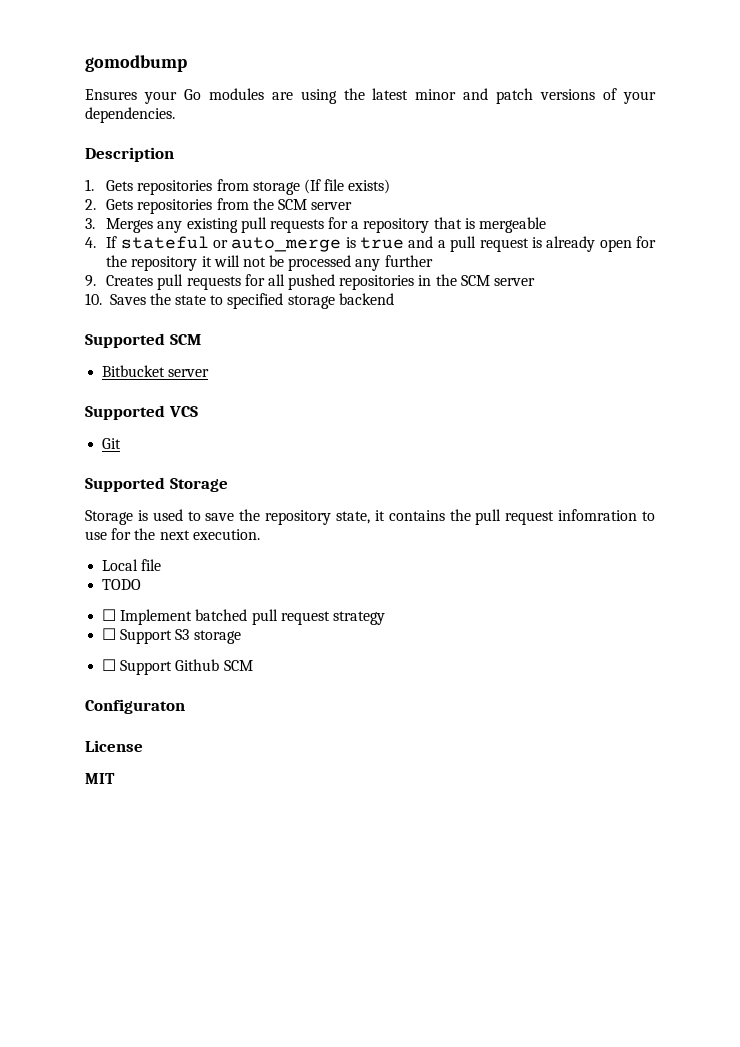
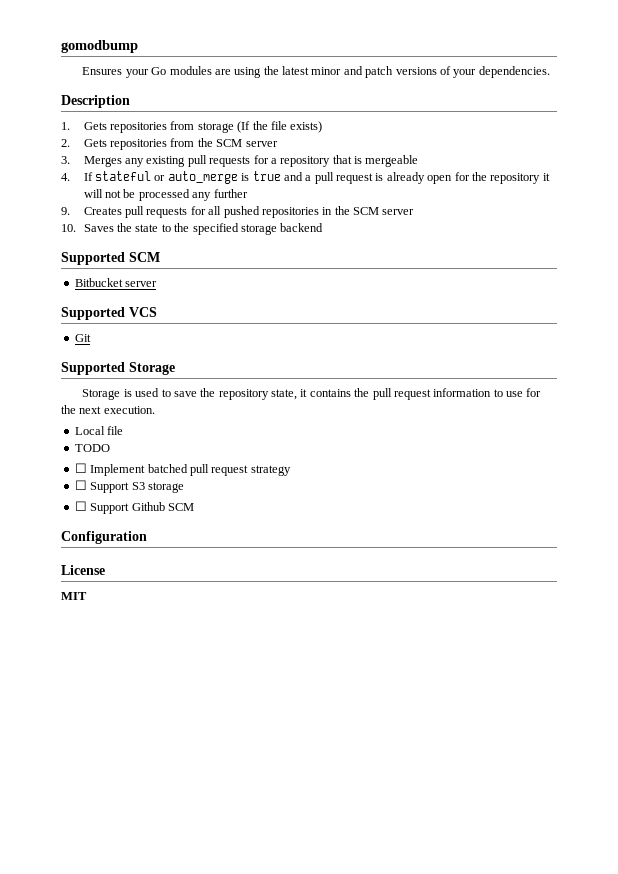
- 1. Gets repositories from storage (If file exists)
+ 1. Gets repositories from storage (If the file exists)
- 10. Saves the state to specified storage backend
+ 10. Saves the state to the specified storage backend
- Storage is used to save the repository state, it contains the pull request infomration to use for the next execution.
+ Storage is used to save the repository state, it contains the pull request information to use for the next execution.
- Configuraton
+ Configuration

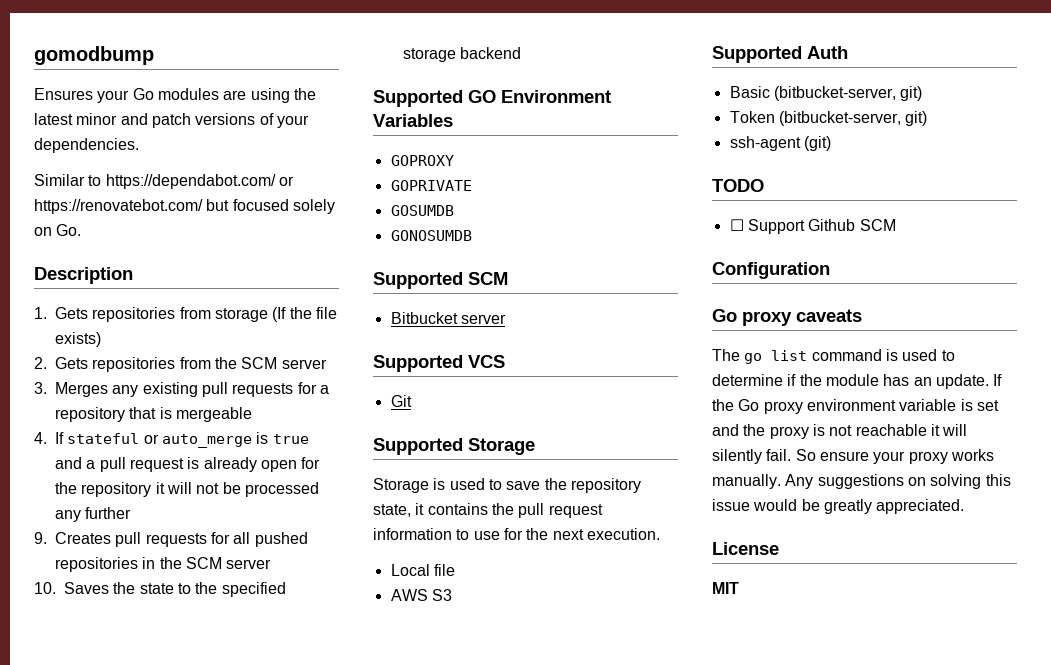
+ Similar to https://dependabot.com/ or https://renovatebot.com/ but focused solely on Go.
+ Supported GO Environment Variables
+ GOPROXY
+ GOPRIVATE
+ GOSUMDB
+ GONOSUMDB
+ AWS S3
+ Supported Auth
+ Basic (bitbucket-server, git)
+ Token (bitbucket-server, git)
+ ssh-agent (git)
  TODO
- ☐ Implement batched pull request strategy
- ☐ Support S3 storage
+ Go proxy caveats
+ The go list command is used to determine if the module has an update. If the Go proxy environment variable is set and the proxy is not reachable it will silently fail. So ensure your proxy works manually. Any suggestions on solving this issue would be greatly appreciated.

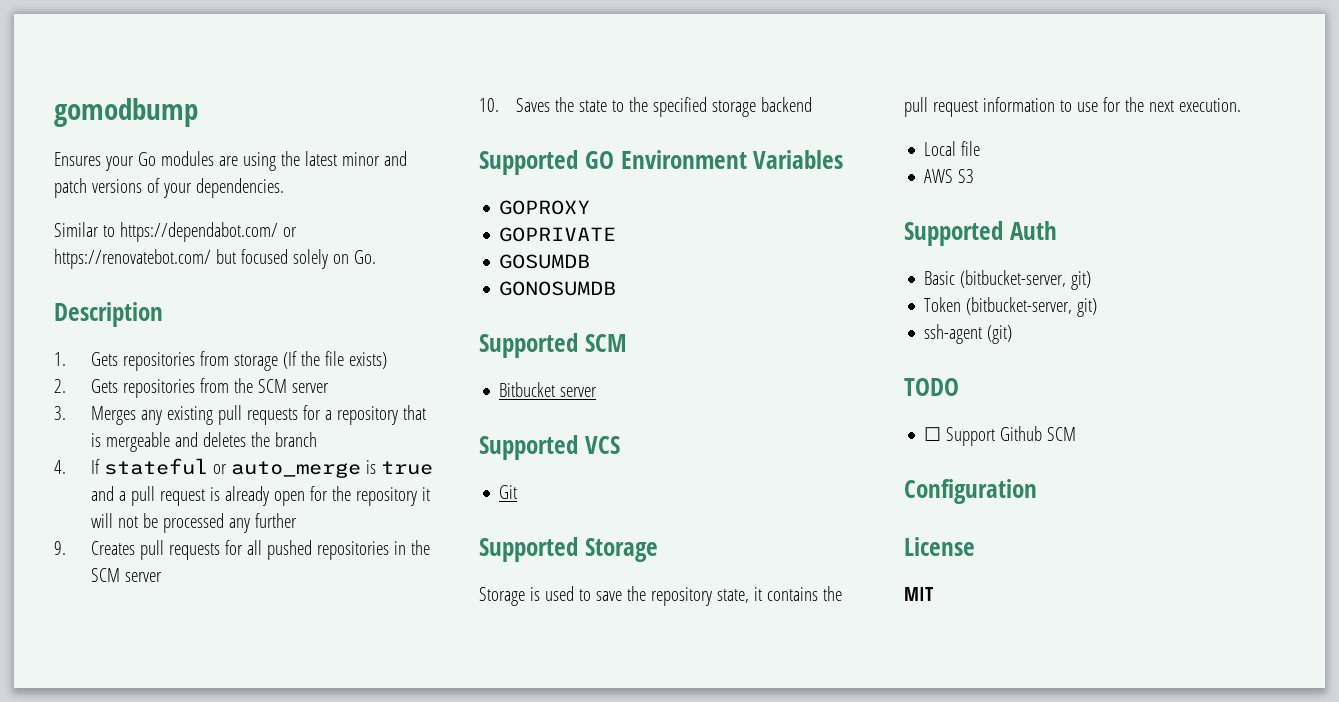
- 3. Merges any existing pull requests for a repository that is mergeable
+ 3. Merges any existing pull requests for a repository that is mergeable and deletes the branch
- Go proxy caveats
- The go list command is used to determine if the module has an update. If the Go proxy environment variable is set and the proxy is not reachable it will silently fail. So ensure your proxy works manually. Any suggestions on solving this issue would be greatly appreciated.

